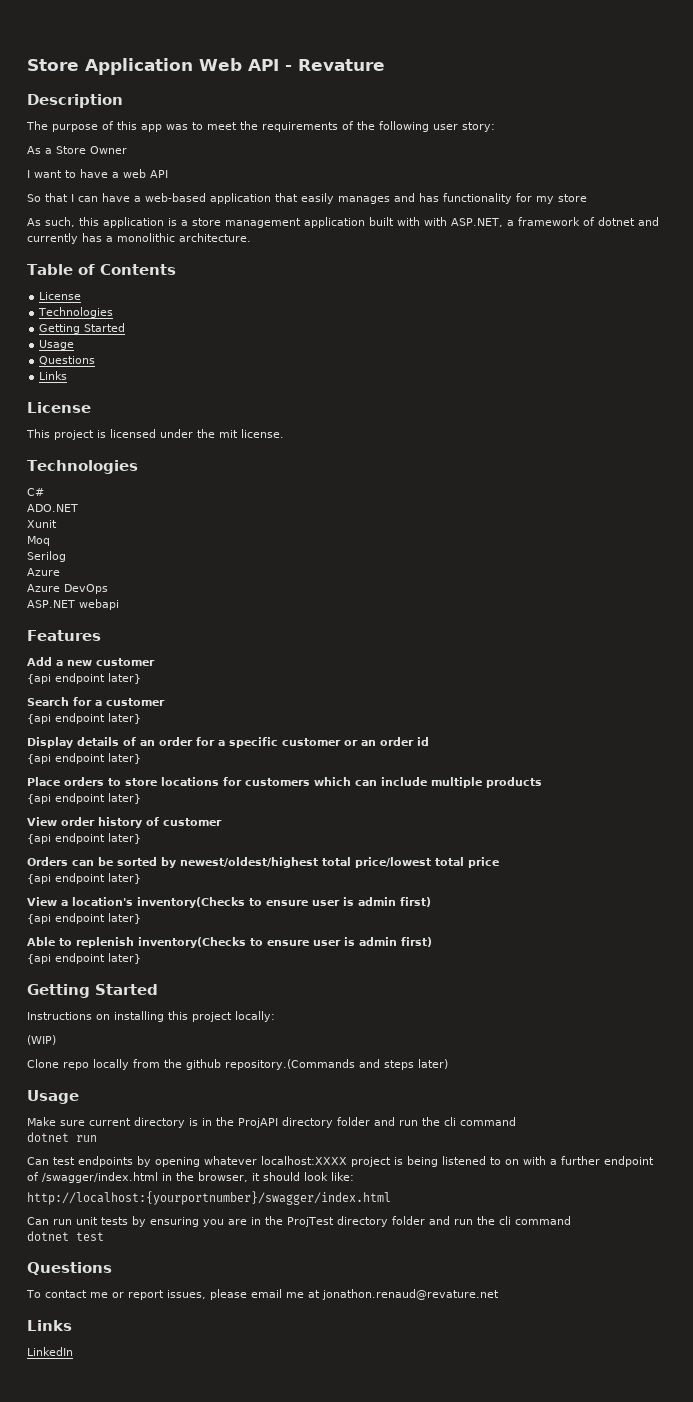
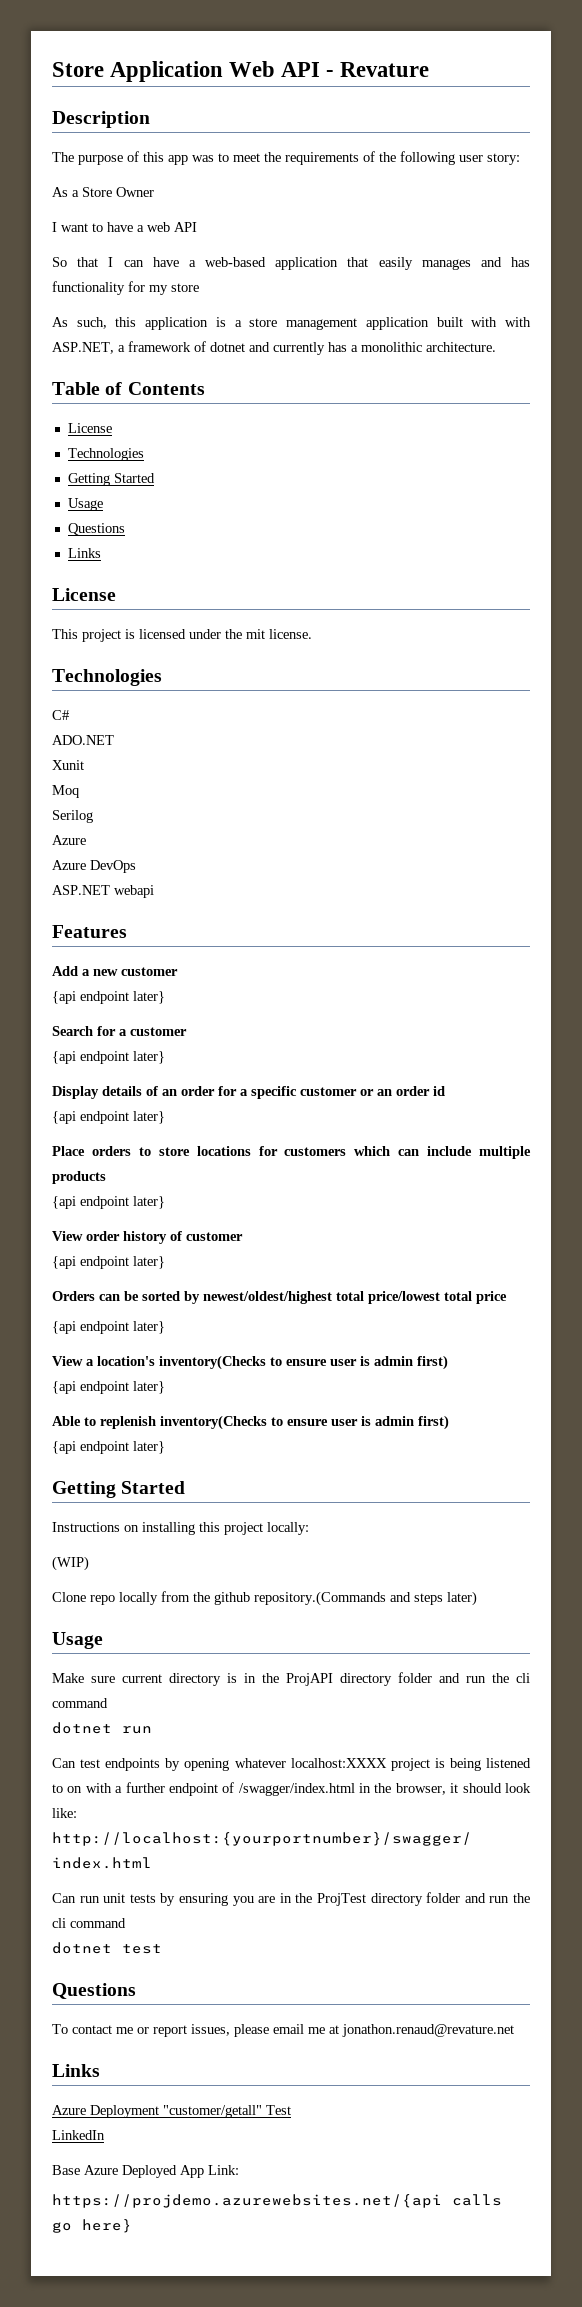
+ Azure Deployment "customer/getall" Test
  LinkedIn
+ Base Azure Deployed App Link:
+ https://projdemo.azurewebsites.net/{api calls go here}

